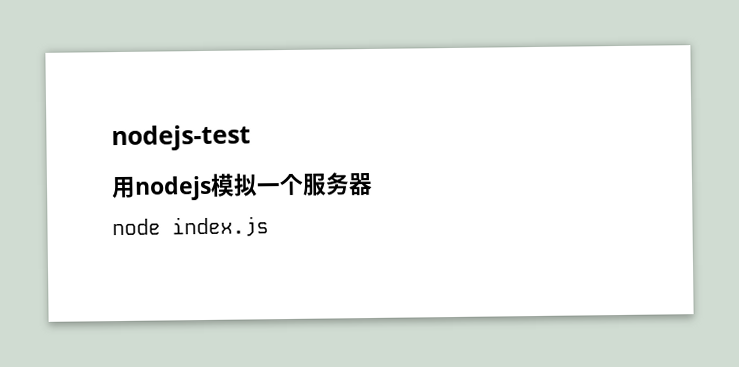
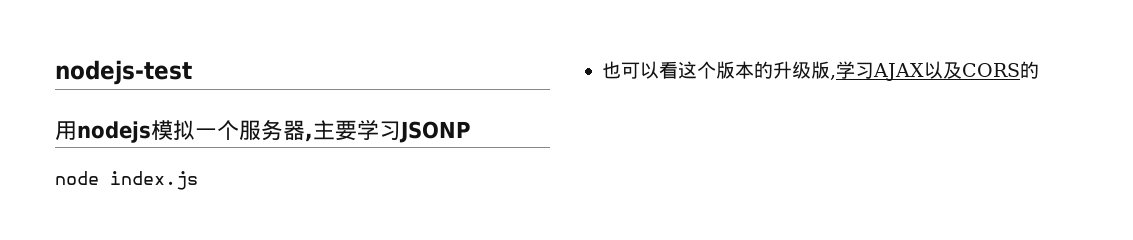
- 用nodejs模拟一个服务器
+ 用nodejs模拟一个服务器,主要学习JSONP
  node index.js
+ 也可以看这个版本的升级版,学习AJAX以及CORS的

